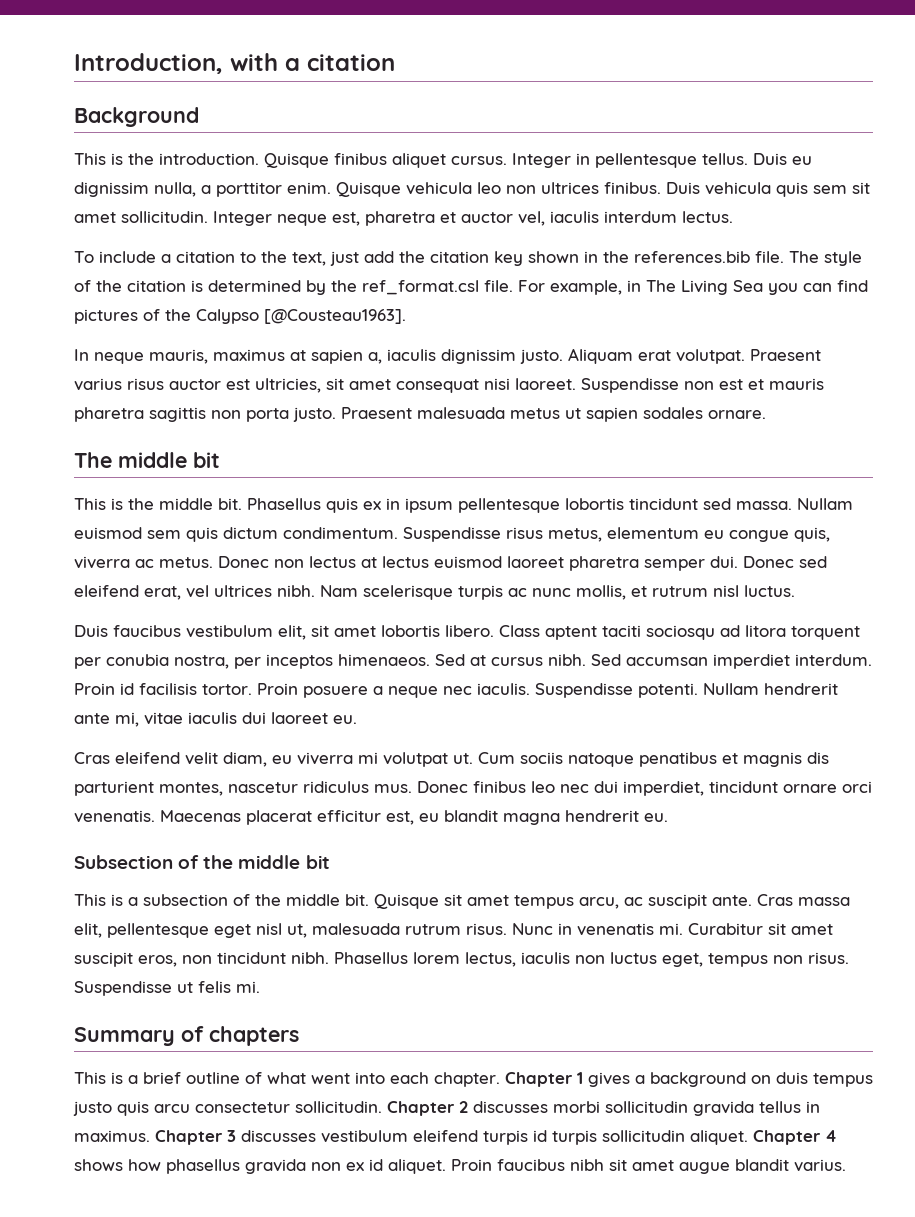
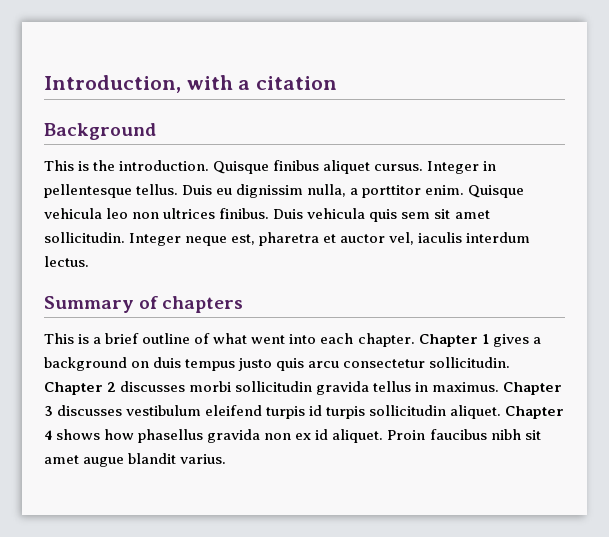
- To include a citation to the text, just add the citation key shown in the references.bib file. The style of the citation is determined by the ref_format.csl file. For example, in The Living Sea you can find pictures of the Calypso [@Cousteau1963].
- In neque mauris, maximus at sapien a, iaculis dignissim justo. Aliquam erat volutpat. Praesent varius risus auctor est ultricies, sit amet consequat nisi laoreet. Suspendisse non est et mauris pharetra sagittis non porta justo. Praesent malesuada metus ut sapien sodales ornare.
- The middle bit
- This is the middle bit. Phasellus quis ex in ipsum pellentesque lobortis tincidunt sed massa. Nullam euismod sem quis dictum condimentum. Suspendisse risus metus, elementum eu congue quis, viverra ac metus. Donec non lectus at lectus euismod laoreet pharetra semper dui. Donec sed eleifend erat, vel ultrices nibh. Nam scelerisque turpis ac nunc mollis, et rutrum nisl luctus.
- Duis faucibus vestibulum elit, sit amet lobortis libero. Class aptent taciti sociosqu ad litora torquent per conubia nostra, per inceptos himenaeos. Sed at cursus nibh. Sed accumsan imperdiet interdum. Proin id facilisis tortor. Proin posuere a neque nec iaculis. Suspendisse potenti. Nullam hendrerit ante mi, vitae iaculis dui laoreet eu.
- Cras eleifend velit diam, eu viverra mi volutpat ut. Cum sociis natoque penatibus et magnis dis parturient montes, nascetur ridiculus mus. Donec finibus leo nec dui imperdiet, tincidunt ornare orci venenatis. Maecenas placerat efficitur est, eu blandit magna hendrerit eu.
- Subsection of the middle bit
- This is a subsection of the middle bit. Quisque sit amet tempus arcu, ac suscipit ante. Cras massa elit, pellentesque eget nisl ut, malesuada rutrum risus. Nunc in venenatis mi. Curabitur sit amet suscipit eros, non tincidunt nibh. Phasellus lorem lectus, iaculis non luctus eget, tempus non risus. Suspendisse ut felis mi.

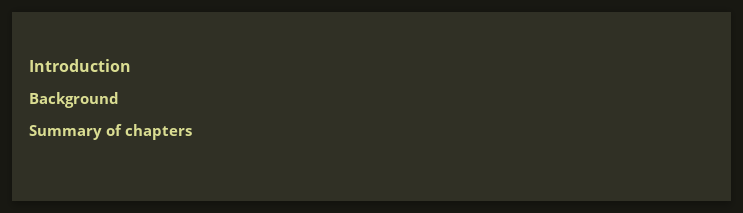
- Introduction, with a citation
+ Introduction
  Background
- This is the introduction. Quisque finibus aliquet cursus. Integer in pellentesque tellus. Duis eu dignissim nulla, a porttitor enim. Quisque vehicula leo non ultrices finibus. Duis vehicula quis sem sit amet sollicitudin. Integer neque est, pharetra et auctor vel, iaculis interdum lectus.
  Summary of chapters
- This is a brief outline of what went into each chapter. Chapter 1 gives a background on duis tempus justo quis arcu consectetur sollicitudin. Chapter 2 discusses morbi sollicitudin gravida tellus in maximus. Chapter 3 discusses vestibulum eleifend turpis id turpis sollicitudin aliquet. Chapter 4 shows how phasellus gravida non ex id aliquet. Proin faucibus nibh sit amet augue blandit varius.

